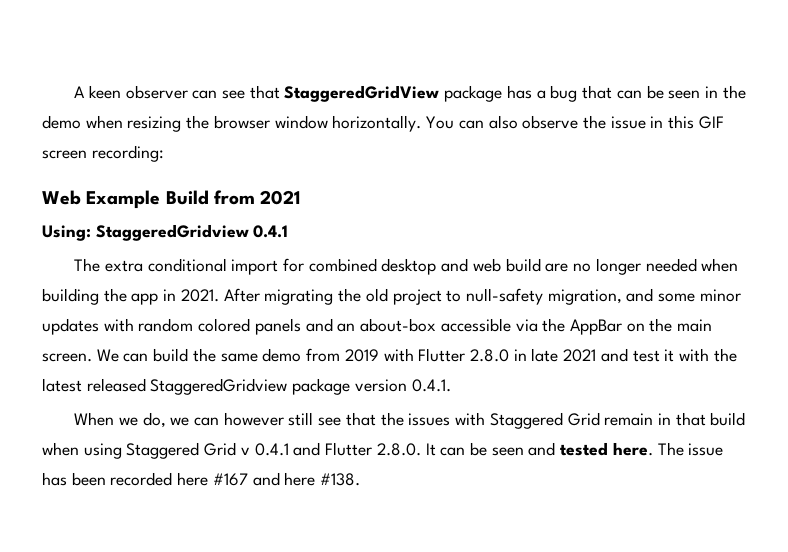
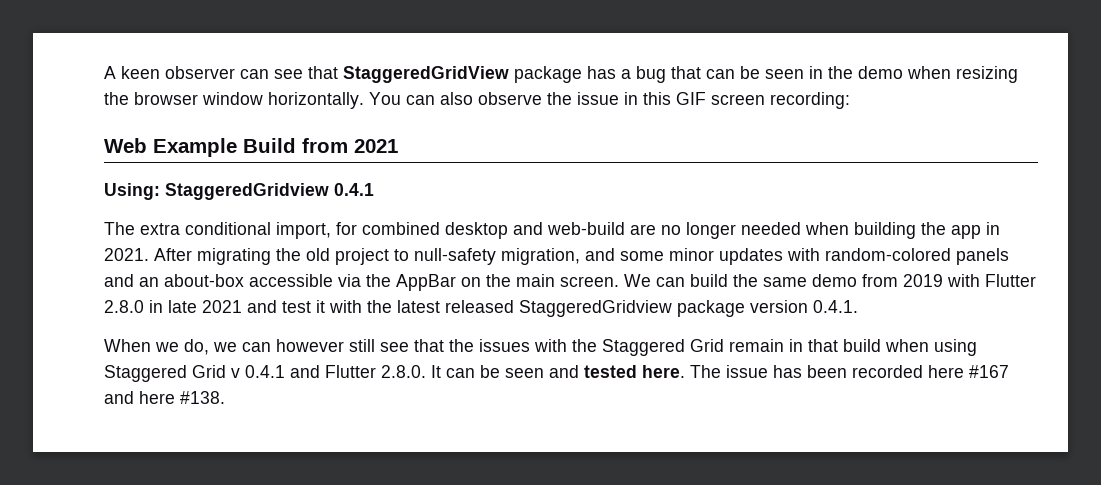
- The extra conditional import for combined desktop and web build are no longer needed when building the app in 2021.
+ The extra conditional import, for combined desktop and web-build are no longer needed when building the app in 2021.
- After migrating the old project to null-safety migration, and some minor updates with random colored panels and an about-box accessible via the AppBar on the main screen.
+ After migrating the old project to null-safety migration, and some minor updates with random-colored panels and an about-box accessible via the AppBar on the main screen.
- When we do, we can however still see that the issues with Staggered Grid remain in that build when using Staggered Grid v 0.4.1 and Flutter 2.8.0. It can be seen and tested here.
+ When we do, we can however still see that the issues with the Staggered Grid remain in that build when using Staggered Grid v 0.4.1 and Flutter 2.8.0. It can be seen and tested here.

